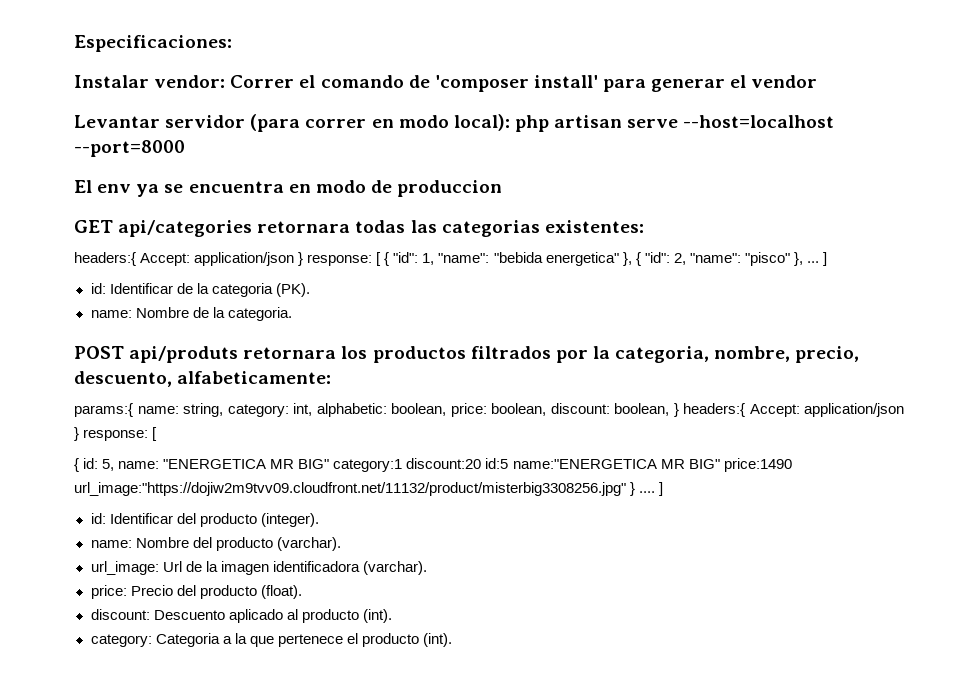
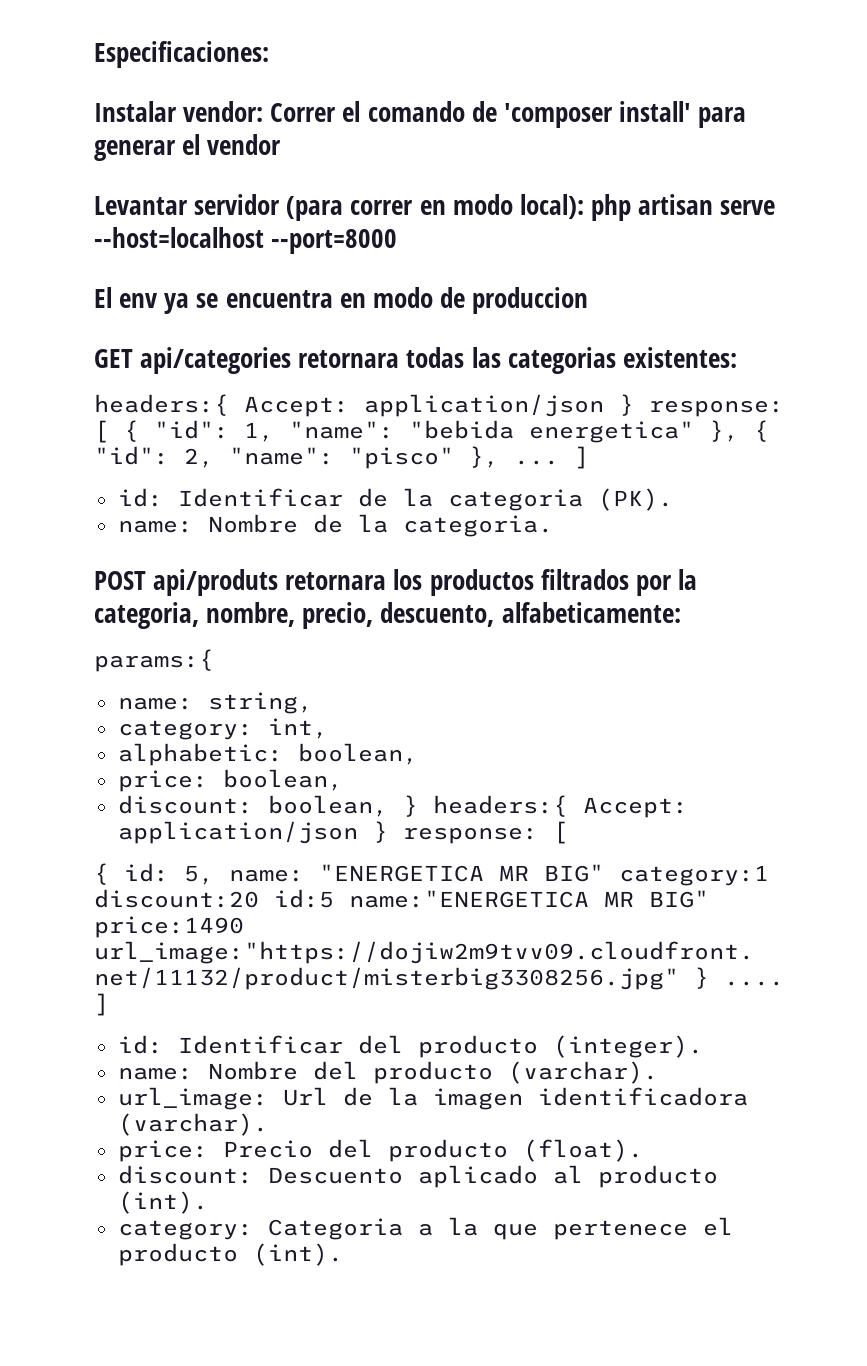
- params:{ name: string, category: int, alphabetic: boolean, price: boolean, discount: boolean, } headers:{ Accept: application/json } response: [
+ params:{
+ name: string,
+ category: int,
+ alphabetic: boolean,
+ price: boolean,
+ discount: boolean, } headers:{ Accept: application/json } response: [

